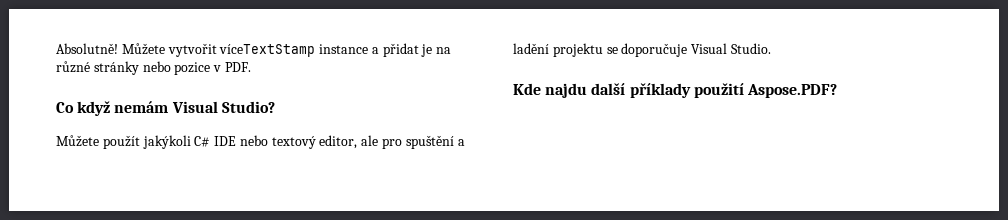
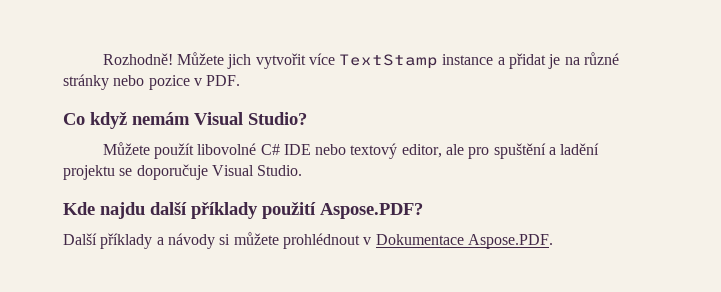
- Absolutně! Můžete vytvořit víceTextStamp instance a přidat je na různé stránky nebo pozice v PDF.
+ Rozhodně! Můžete jich vytvořit více TextStamp instance a přidat je na různé stránky nebo pozice v PDF.
- Můžete použít jakýkoli C# IDE nebo textový editor, ale pro spuštění a ladění projektu se doporučuje Visual Studio.
+ Můžete použít libovolné C# IDE nebo textový editor, ale pro spuštění a ladění projektu se doporučuje Visual Studio.
+ Další příklady a návody si můžete prohlédnout v Dokumentace Aspose.PDF.

